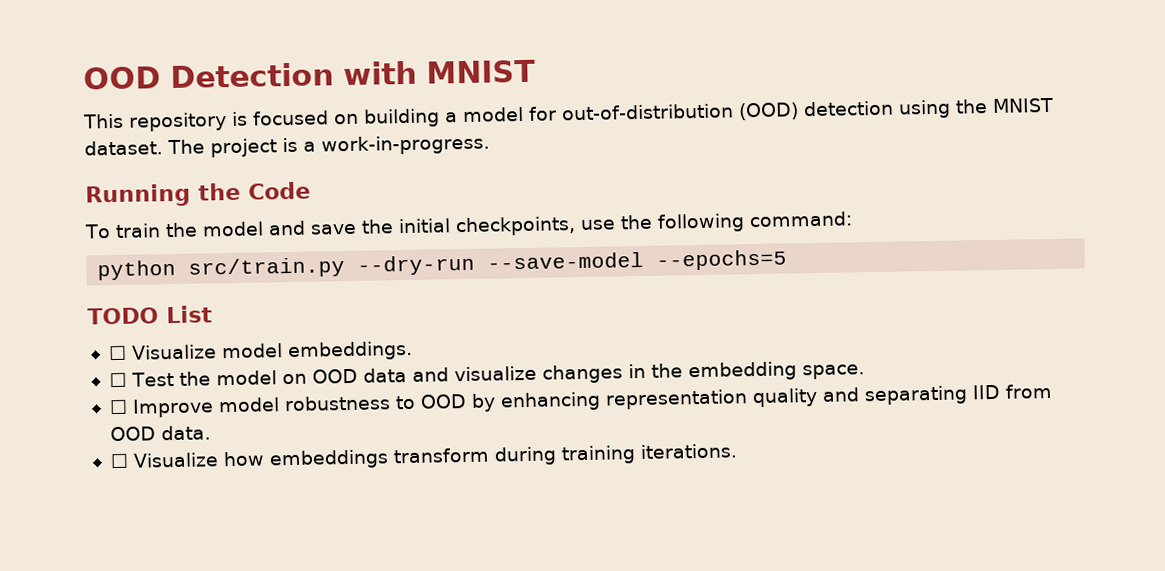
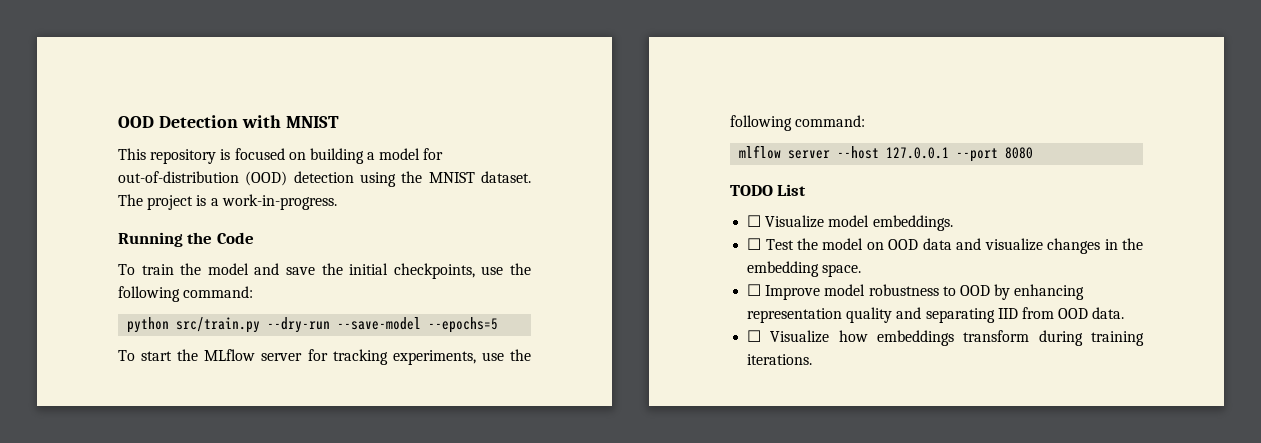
+ To start the MLflow server for tracking experiments, use the following command:
+ mlflow server --host 127.0.0.1 --port 8080

